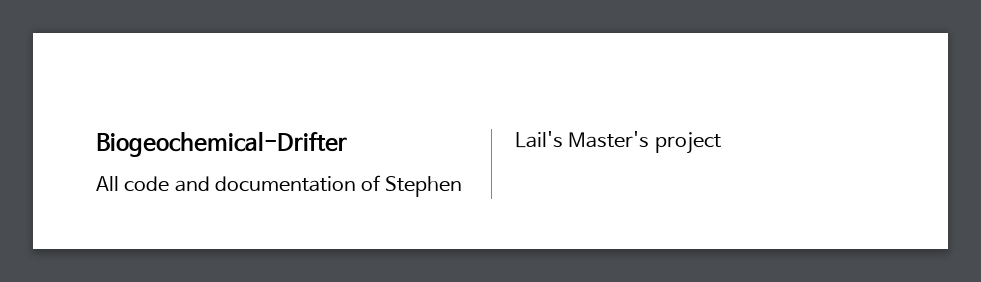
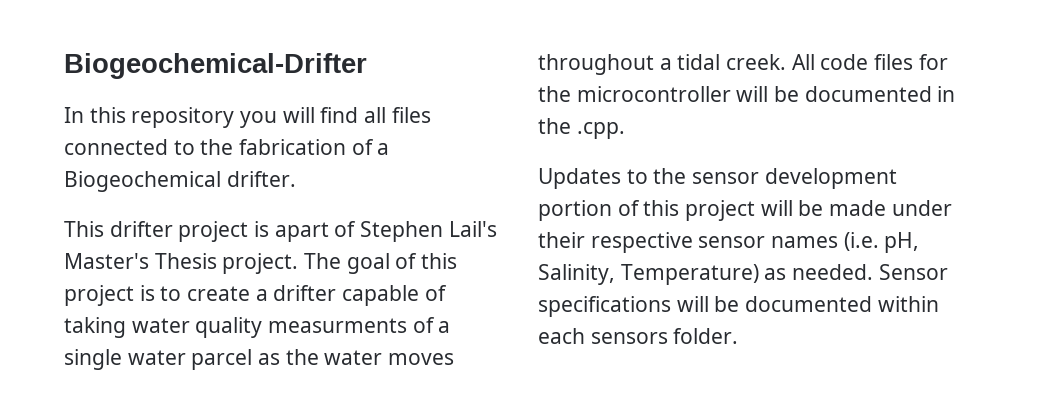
- All code and documentation of Stephen Lail's Master's project
+ In this repository you will find all files connected to the fabrication of a Biogeochemical drifter.
+ This drifter project is apart of Stephen Lail's Master's Thesis project. The goal of this project is to create a drifter capable of taking water quality measurments of a single water parcel as the water moves throughout a tidal creek. All code files for the microcontroller will be documented in the .cpp.
+ Updates to the sensor development portion of this project will be made under their respective sensor names (i.e. pH, Salinity, Temperature) as needed. Sensor specifications will be documented within each sensors folder.

